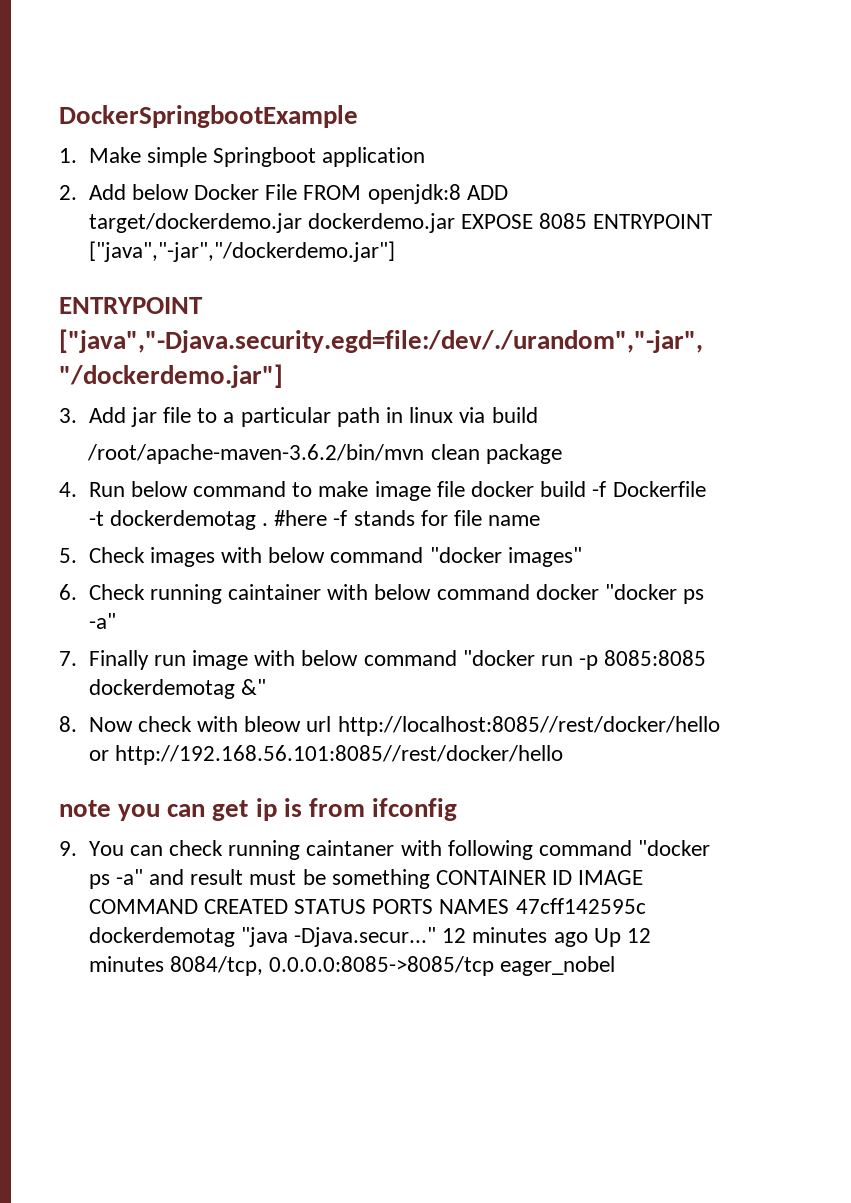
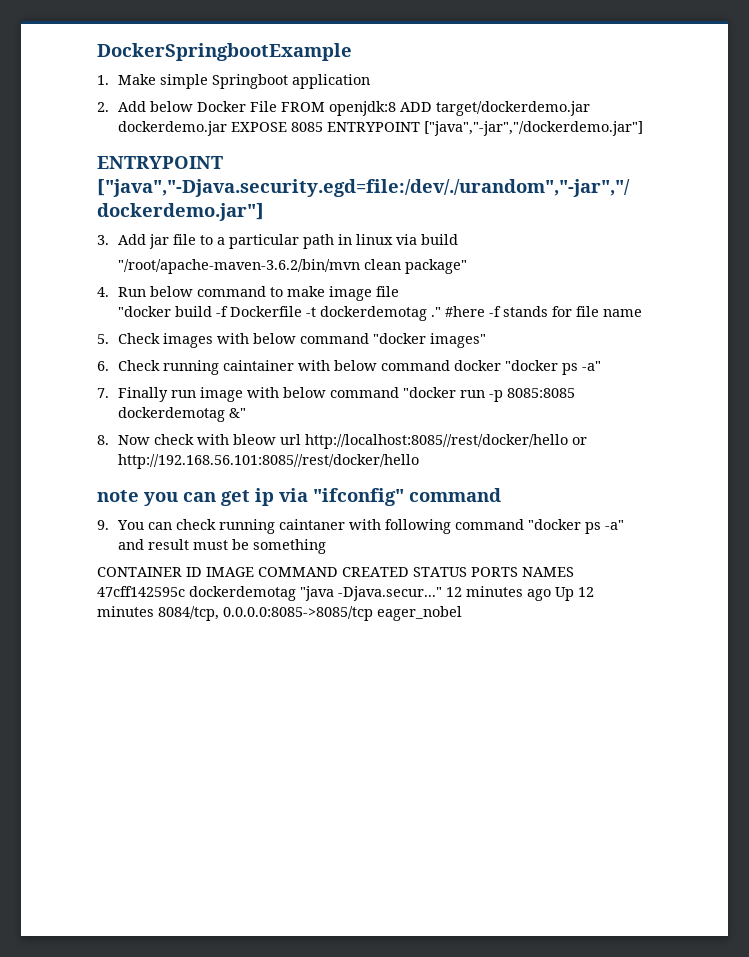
- /root/apache-maven-3.6.2/bin/mvn clean package
+ "/root/apache-maven-3.6.2/bin/mvn clean package"
- 4. Run below command to make image file docker build -f Dockerfile -t dockerdemotag .
+ 4. Run below command to make image file
+ "docker build -f Dockerfile -t dockerdemotag ."
- note you can get ip is from ifconfig
+ note you can get ip via "ifconfig" command
- 9. You can check running caintaner with following command "docker ps -a" and result must be something CONTAINER ID IMAGE COMMAND CREATED STATUS PORTS NAMES 47cff142595c dockerdemotag "java -Djava.secur..."
+ 9. You can check running caintaner with following command "docker ps -a" and result must be something
+ CONTAINER ID IMAGE COMMAND CREATED STATUS PORTS NAMES 47cff142595c dockerdemotag "java -Djava.secur..."

